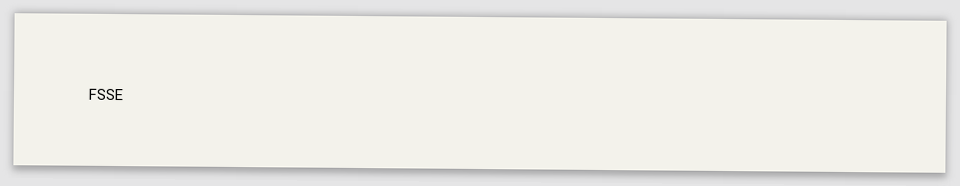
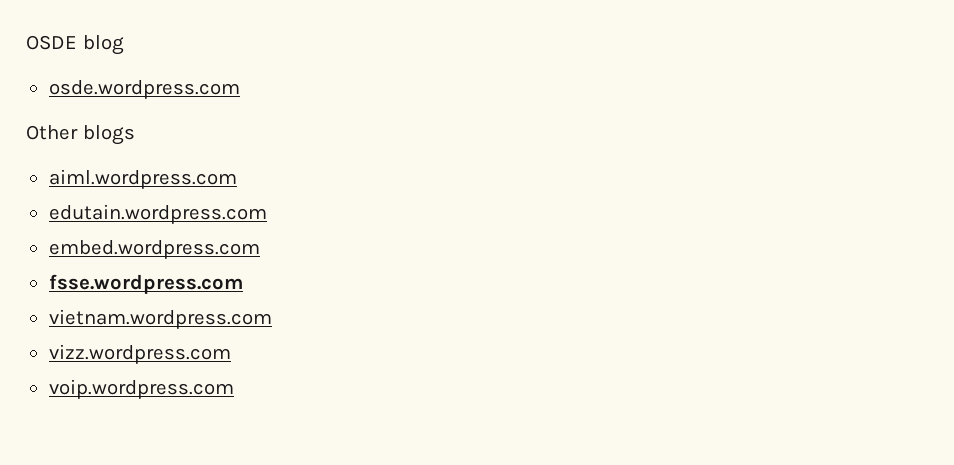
- FSSE
+ OSDE blog
+ osde.wordpress.com
+ Other blogs
+ aiml.wordpress.com
+ edutain.wordpress.com
+ embed.wordpress.com
+ fsse.wordpress.com
+ vietnam.wordpress.com
+ vizz.wordpress.com
+ voip.wordpress.com

